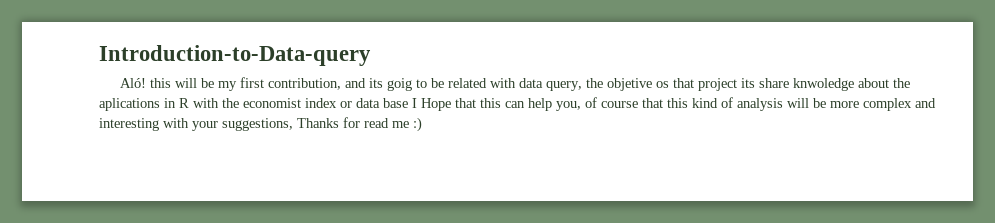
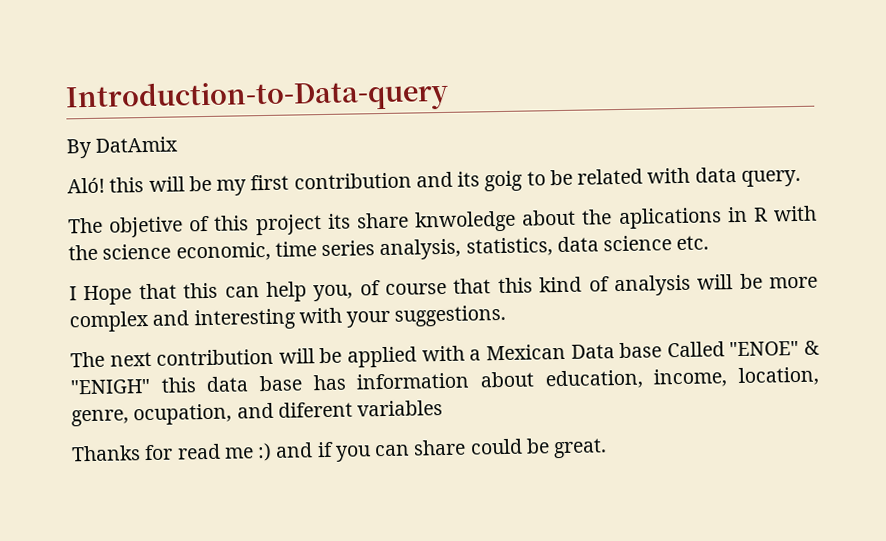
+ By DatAmix
- Aló! this will be my first contribution, and its goig to be related with data query, the objetive os that project its share knwoledge about the aplications in R with the economist index or data base I Hope that this can help you, of course that this kind of analysis will be more complex and interesting with your suggestions, Thanks for read me :)
+ Aló! this will be my first contribution and its goig to be related with data query.
+ The objetive of this project its share knwoledge about the aplications in R with the science economic, time series analysis, statistics, data science etc.
+ I Hope that this can help you, of course that this kind of analysis will be more complex and interesting with your suggestions.
+ The next contribution will be applied with a Mexican Data base Called "ENOE" & "ENIGH" this data base has information about education, income, location, genre, ocupation, and diferent variables
+ Thanks for read me :) and if you can share could be great.

